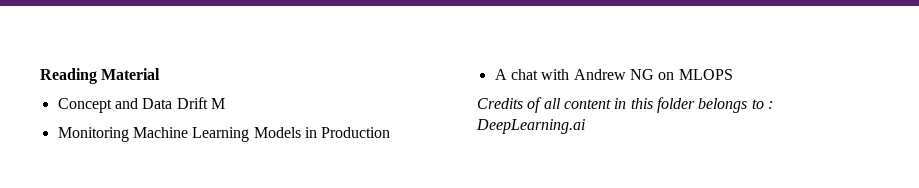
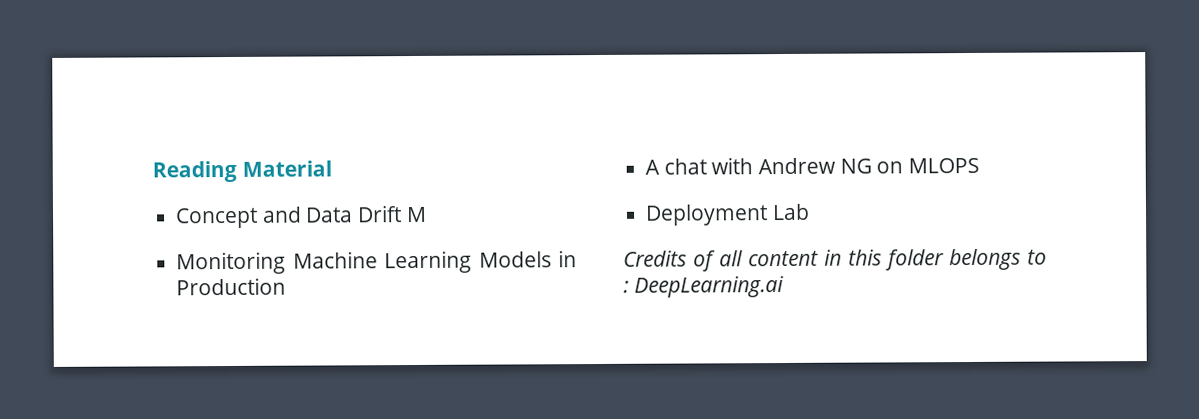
+ Deployment Lab

